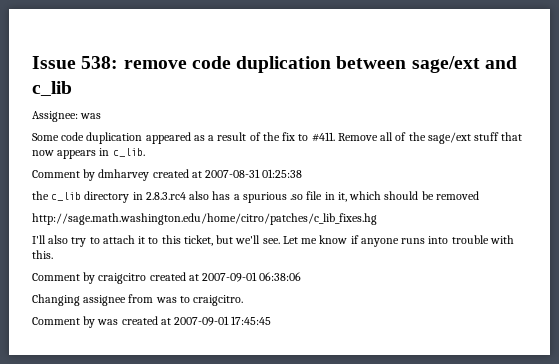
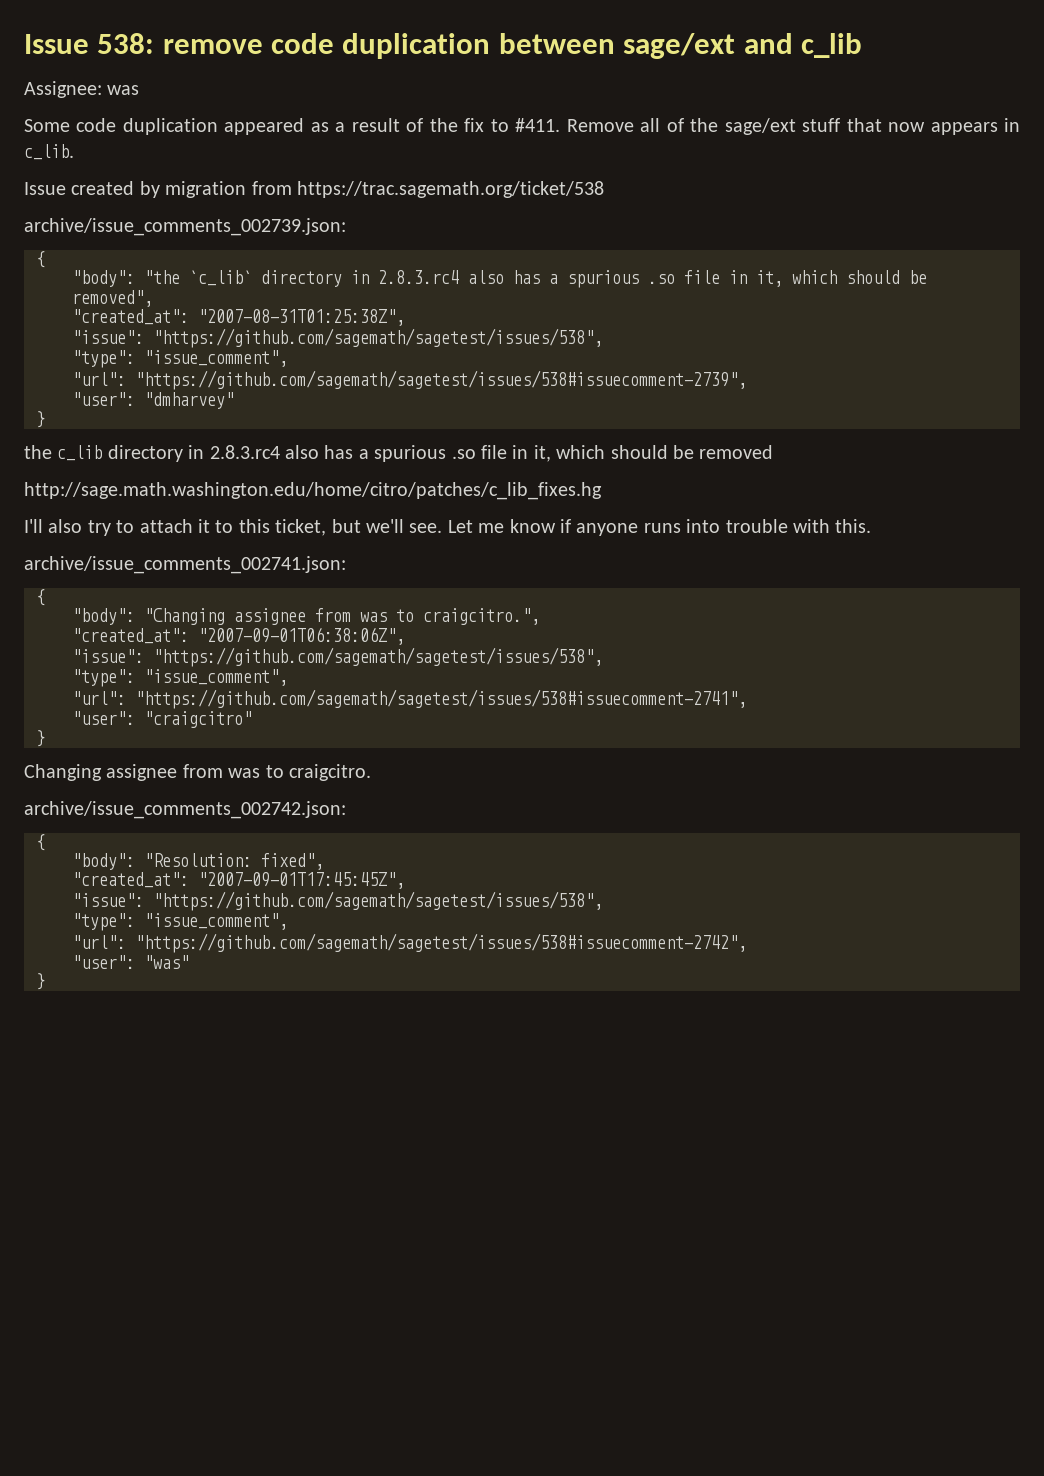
- Comment by dmharvey created at 2007-08-31 01:25:38
+ Issue created by migration from https://trac.sagemath.org/ticket/538
+ archive/issue_comments_002739.json:
+ {
+ "body": "the `c_lib` directory in 2.8.3.rc4 also has a spurious .so file in it, which should be removed",
+ "created_at": "2007-08-31T01:25:38Z",
+ "issue": "https://github.com/sagemath/sagetest/issues/538",
+ "type": "issue_comment",
+ "url": "https://github.com/sagemath/sagetest/issues/538#issuecomment-2739",
+ "user": "dmharvey"
+ }
- Comment by craigcitro created at 2007-09-01 06:38:06
+ archive/issue_comments_002741.json:
+ {
+ "body": "Changing assignee from was to craigcitro.",
+ "created_at": "2007-09-01T06:38:06Z",
+ "issue": "https://github.com/sagemath/sagetest/issues/538",
+ "type": "issue_comment",
+ "url": "https://github.com/sagemath/sagetest/issues/538#issuecomment-2741",
+ "user": "craigcitro"
+ }
- Comment by was created at 2007-09-01 17:45:45
+ archive/issue_comments_002742.json:
+ {
+ "body": "Resolution: fixed",
+ "created_at": "2007-09-01T17:45:45Z",
+ "issue": "https://github.com/sagemath/sagetest/issues/538",
+ "type": "issue_comment",
+ "url": "https://github.com/sagemath/sagetest/issues/538#issuecomment-2742",
+ "user": "was"
+ }

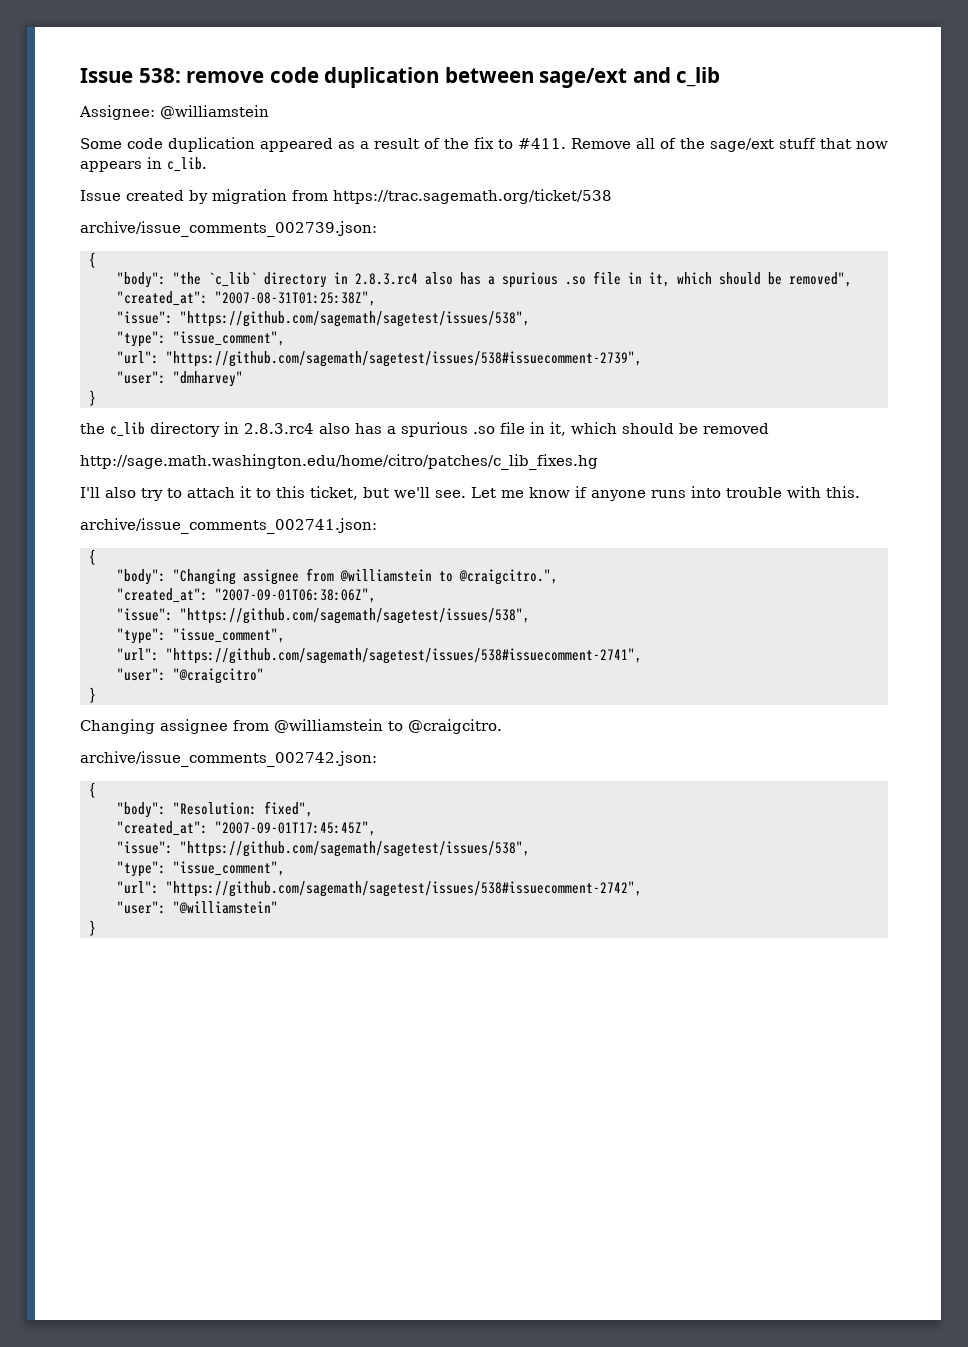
- Assignee: was
+ Assignee: @williamstein
- "body": "Changing assignee from was to craigcitro.",
+ "body": "Changing assignee from @williamstein to @craigcitro.",
- "user": "craigcitro"
+ "user": "@craigcitro"
- Changing assignee from was to craigcitro.
+ Changing assignee from @williamstein to @craigcitro.
- "user": "was"
+ "user": "@williamstein"

